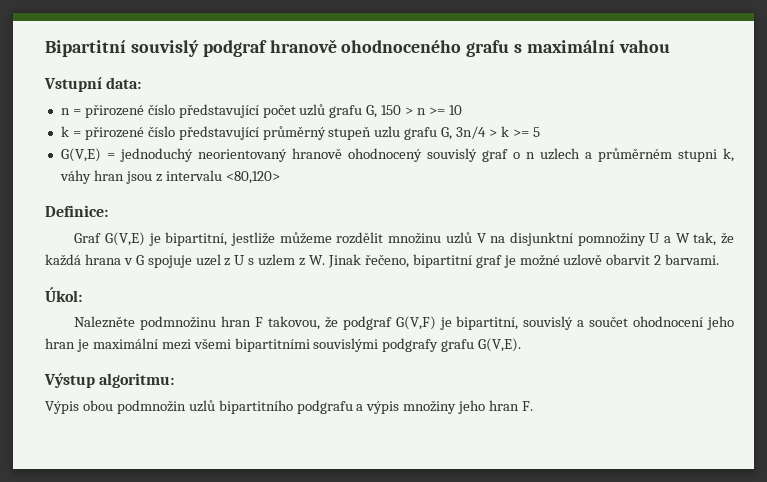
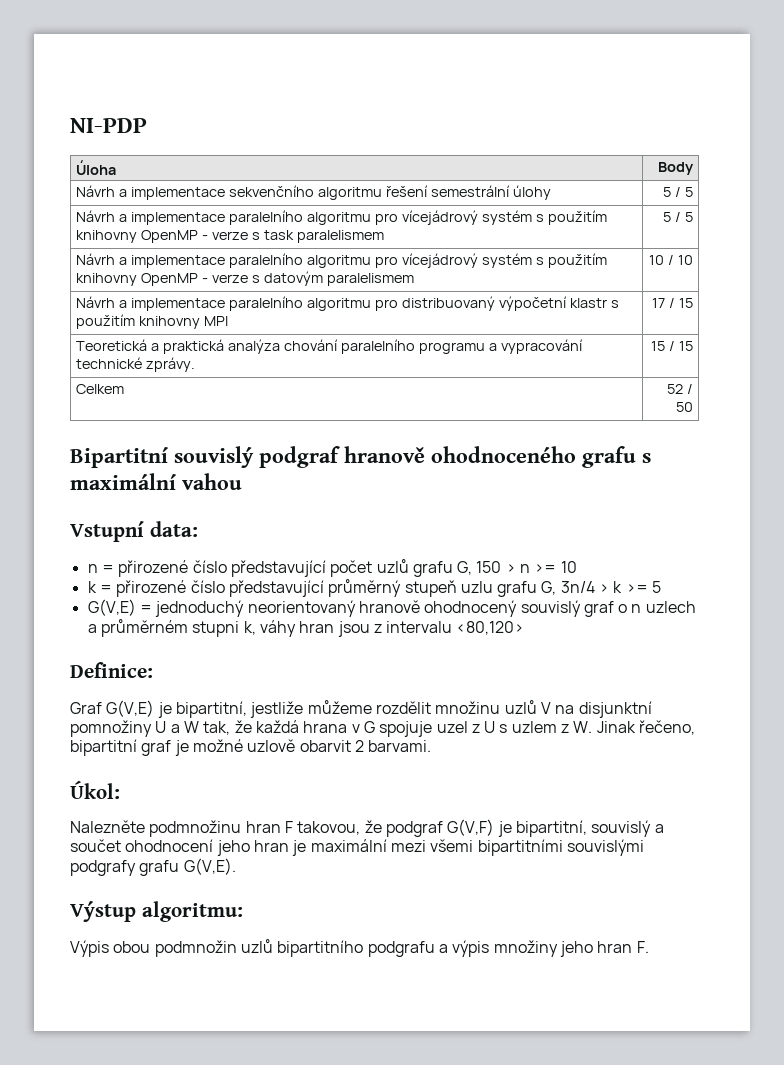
+ NI-PDP
+ Úloha | Body
+ Návrh a implementace sekvenčního algoritmu řešení semestrální úlohy | 5 / 5
+ Návrh a implementace paralelního algoritmu pro vícejádrový systém s použitím knihovny OpenMP - verze s task paralelismem | 5 / 5
+ Návrh a implementace paralelního algoritmu pro vícejádrový systém s použitím knihovny OpenMP - verze s datovým paralelismem | 10 / 10
+ Návrh a implementace paralelního algoritmu pro distribuovaný výpočetní klastr s použitím knihovny MPI | 17 / 15
+ Teoretická a praktická analýza chování paralelního programu a vypracování technické zprávy. | 15 / 15
+ Celkem | 52 / 50

